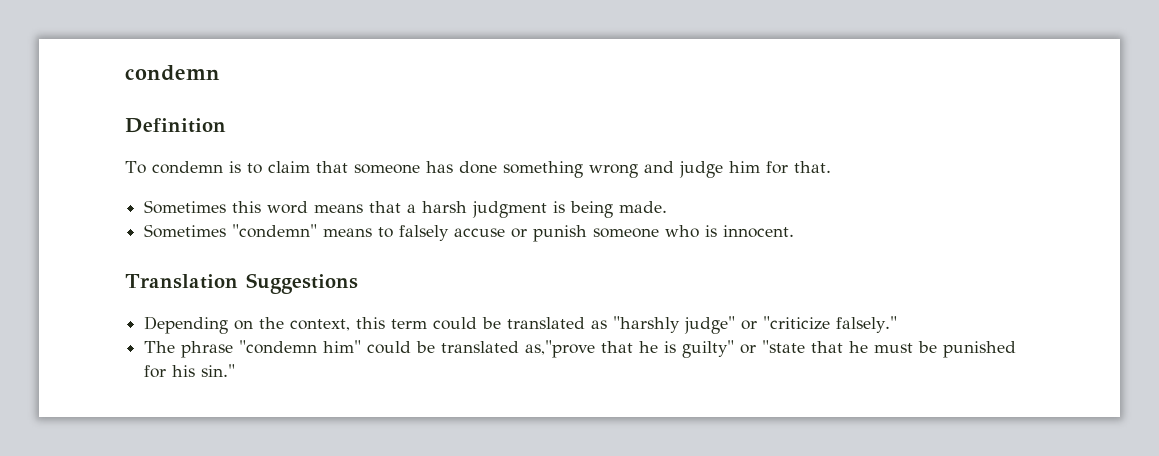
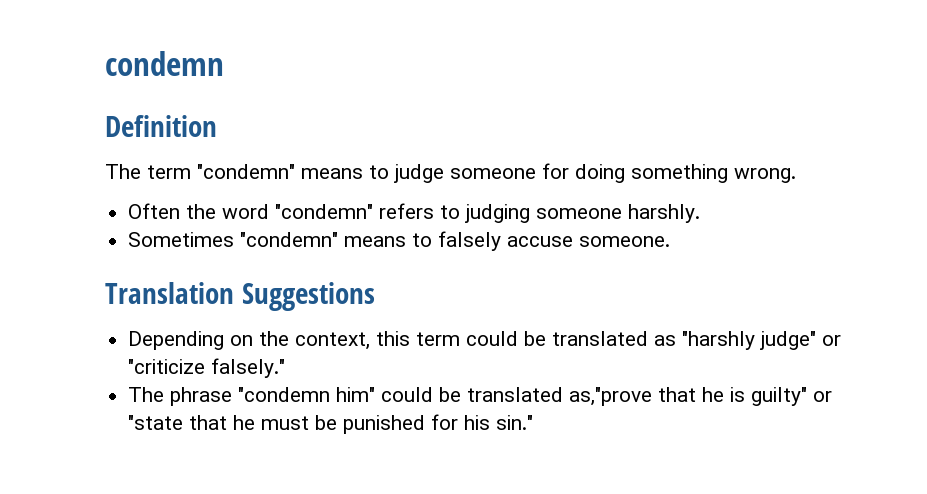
- To condemn is to claim that someone has done something wrong and judge him for that.
- Sometimes this word means that a harsh judgment is being made.
+ The term "condemn" means to judge someone for doing something wrong.
+ Often the word "condemn" refers to judging someone harshly.
- Sometimes "condemn" means to falsely accuse or punish someone who is innocent.
+ Sometimes "condemn" means to falsely accuse someone.

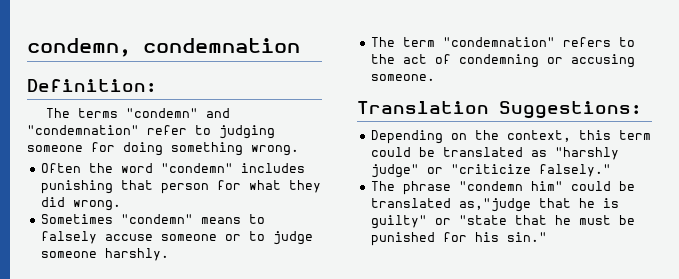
- condemn
- Definition
- The term "condemn" means to judge someone for doing something wrong.
+ condemn, condemnation
+ Definition:
+ The terms "condemn" and "condemnation" refer to judging someone for doing something wrong.
- Often the word "condemn" refers to judging someone harshly.
+ Often the word "condemn" includes punishing that person for what they did wrong.
- Sometimes "condemn" means to falsely accuse someone.
+ Sometimes "condemn" means to falsely accuse someone or to judge someone harshly.
+ The term "condemnation" refers to the act of condemning or accusing someone.
- Translation Suggestions
+ Translation Suggestions:
- The phrase "condemn him" could be translated as,"prove that he is guilty" or "state that he must be punished for his sin."
+ The phrase "condemn him" could be translated as,"judge that he is guilty" or "state that he must be punished for his sin."

